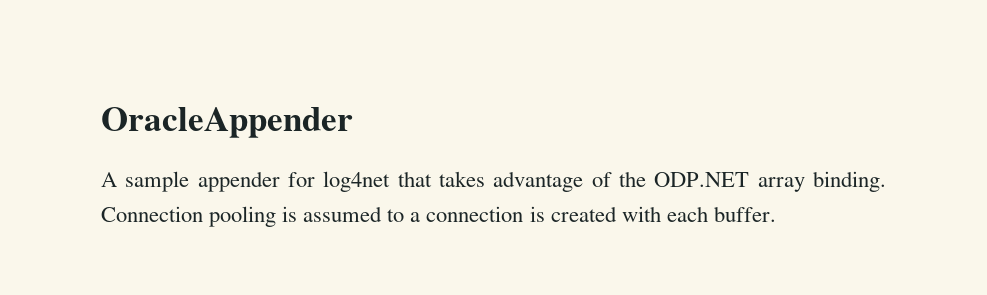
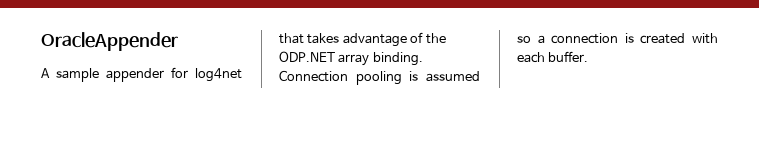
- Connection pooling is assumed to a connection is created with each buffer.
+ Connection pooling is assumed so a connection is created with each buffer.

